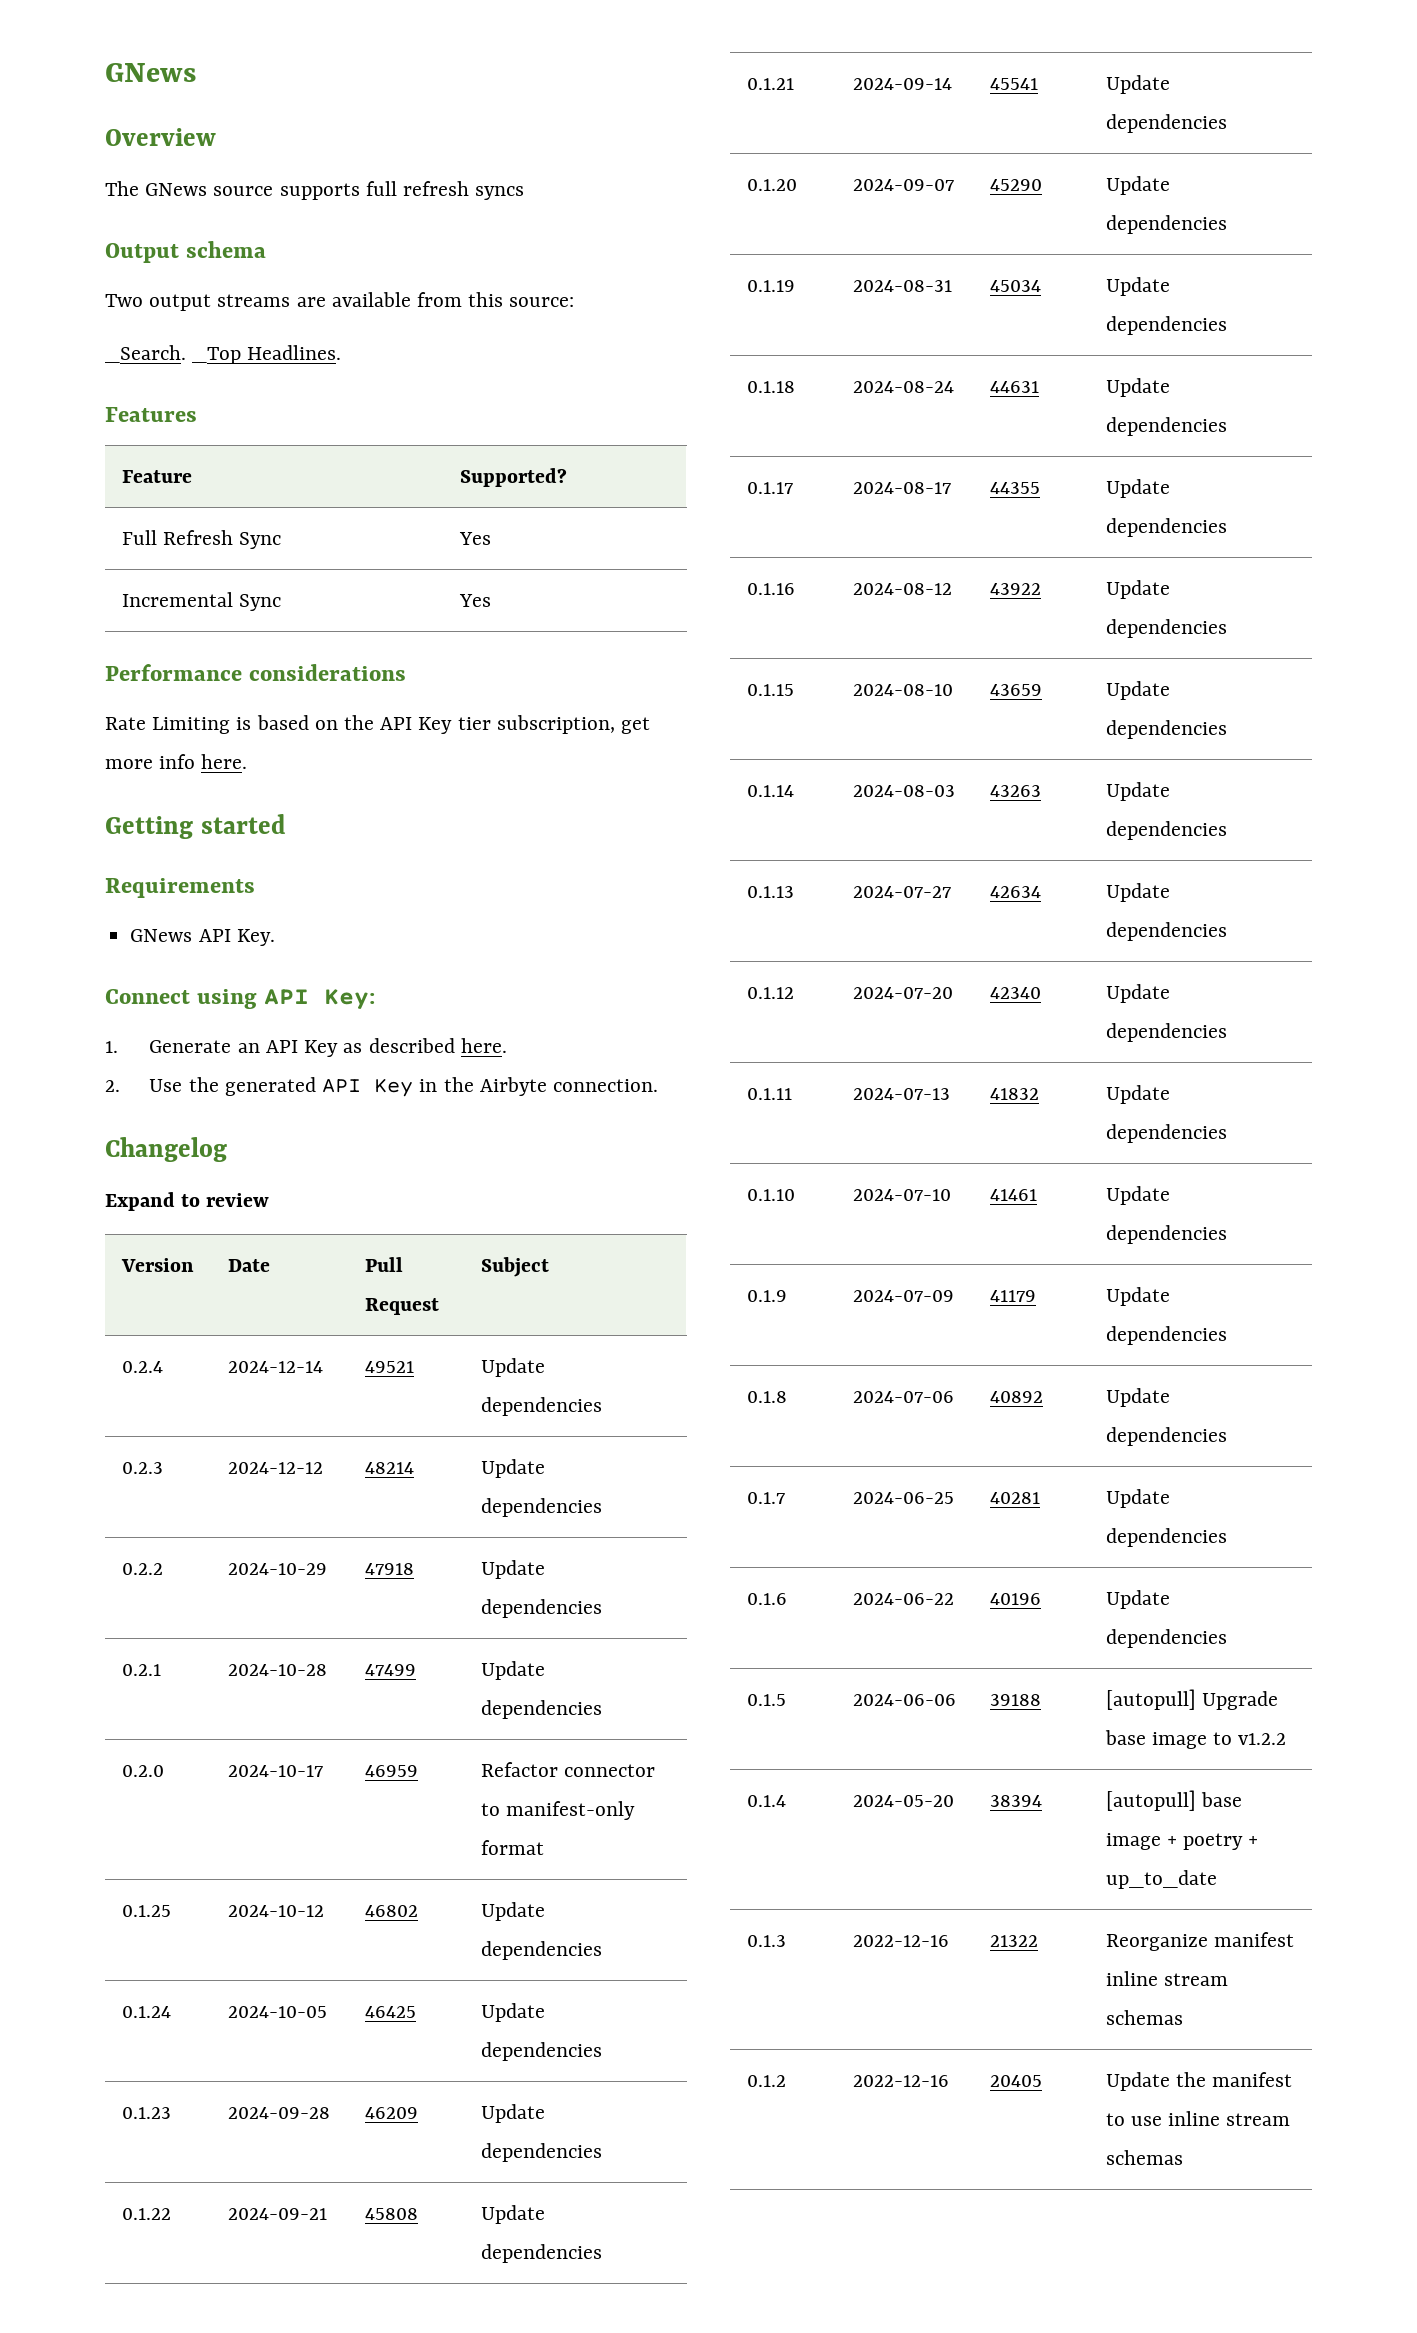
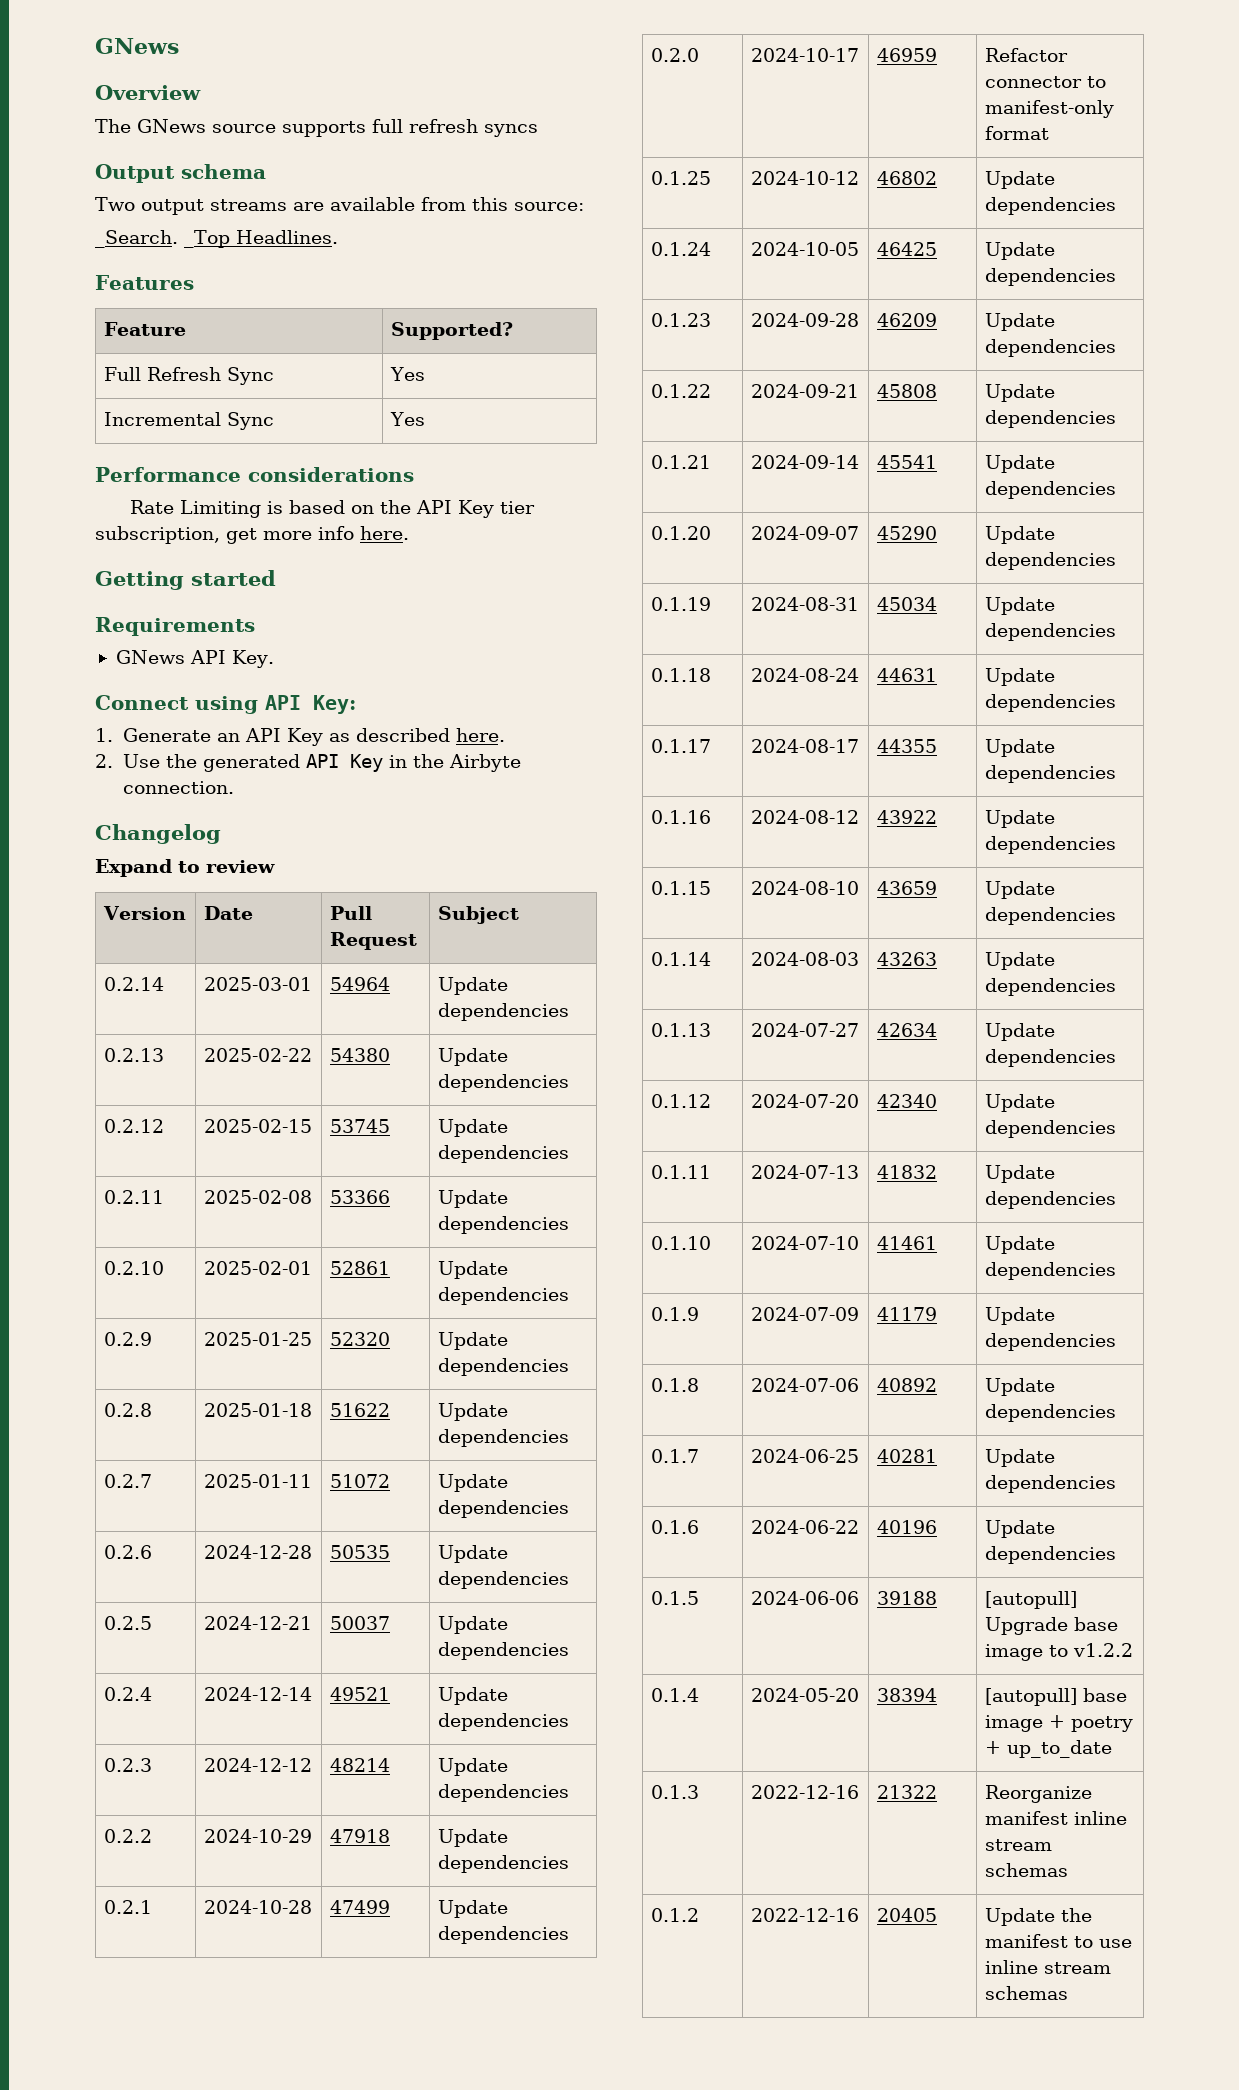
+ 0.2.14 | 2025-03-01 | 54964 | Update dependencies
+ 0.2.13 | 2025-02-22 | 54380 | Update dependencies
+ 0.2.12 | 2025-02-15 | 53745 | Update dependencies
+ 0.2.11 | 2025-02-08 | 53366 | Update dependencies
+ 0.2.10 | 2025-02-01 | 52861 | Update dependencies
+ 0.2.9 | 2025-01-25 | 52320 | Update dependencies
+ 0.2.8 | 2025-01-18 | 51622 | Update dependencies
+ 0.2.7 | 2025-01-11 | 51072 | Update dependencies
+ 0.2.6 | 2024-12-28 | 50535 | Update dependencies
+ 0.2.5 | 2024-12-21 | 50037 | Update dependencies

